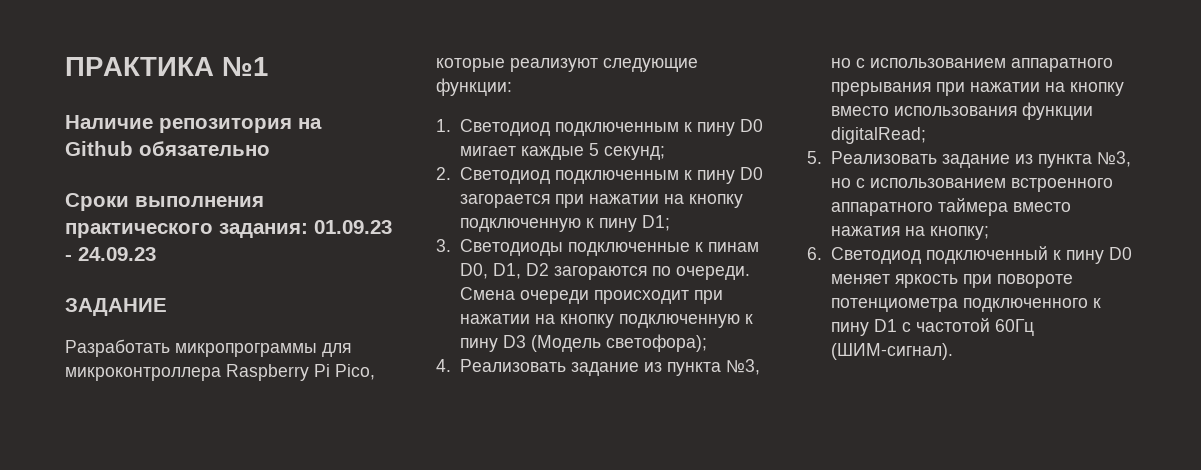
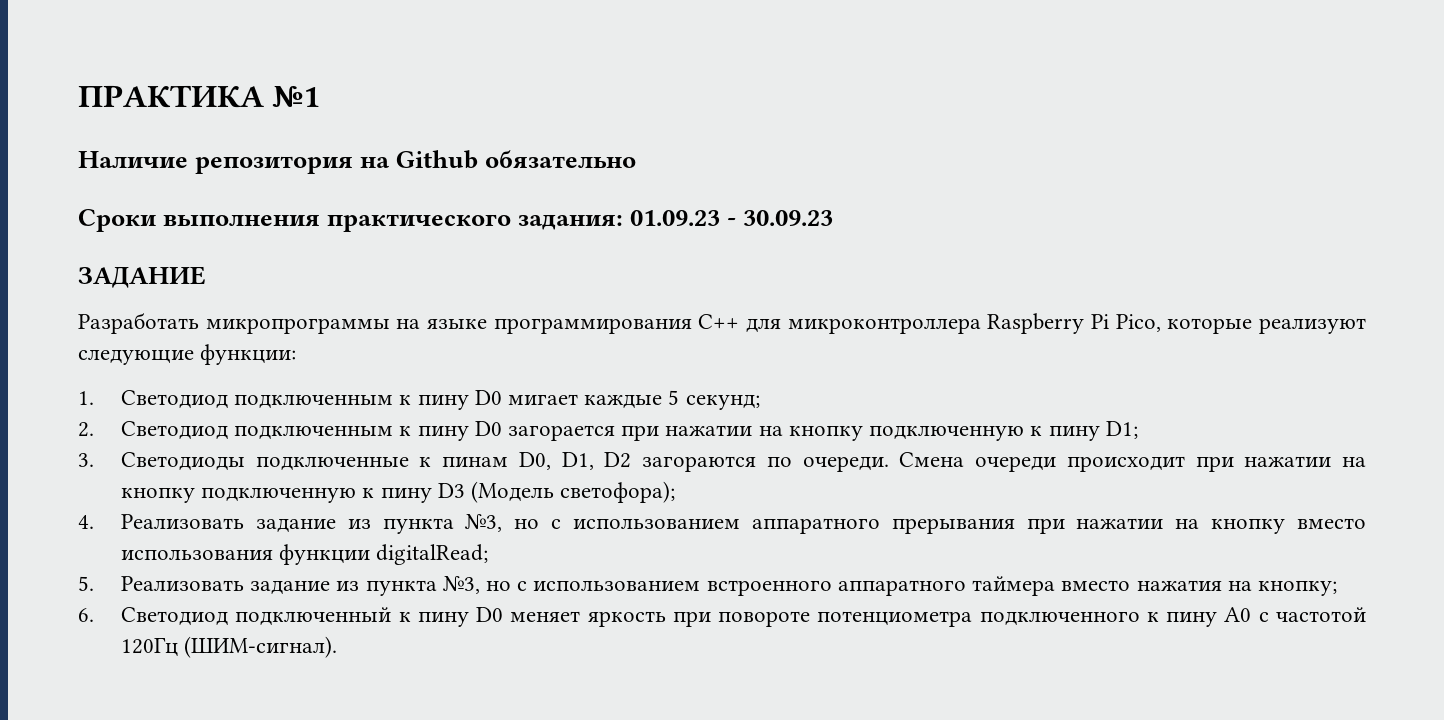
- Сроки выполнения практического задания: 01.09.23 - 24.09.23
+ Сроки выполнения практического задания: 01.09.23 - 30.09.23
- Разработать микропрограммы для микроконтроллера Raspberry Pi Pico, которые реализуют следующие функции:
+ Разработать микропрограммы на языке программирования С++ для микроконтроллера Raspberry Pi Pico, которые реализуют следующие функции:
- 6. Светодиод подключенный к пину D0 меняет яркость при повороте потенциометра подключенного к пину D1 с частотой 60Гц (ШИМ-сигнал).
+ 6. Светодиод подключенный к пину D0 меняет яркость при повороте потенциометра подключенного к пину A0 с частотой 120Гц (ШИМ-сигнал).

